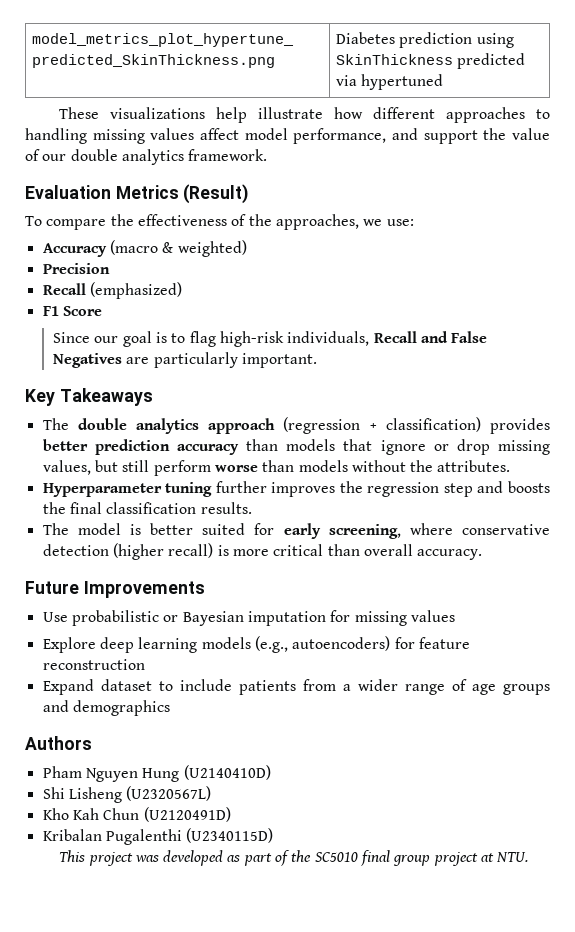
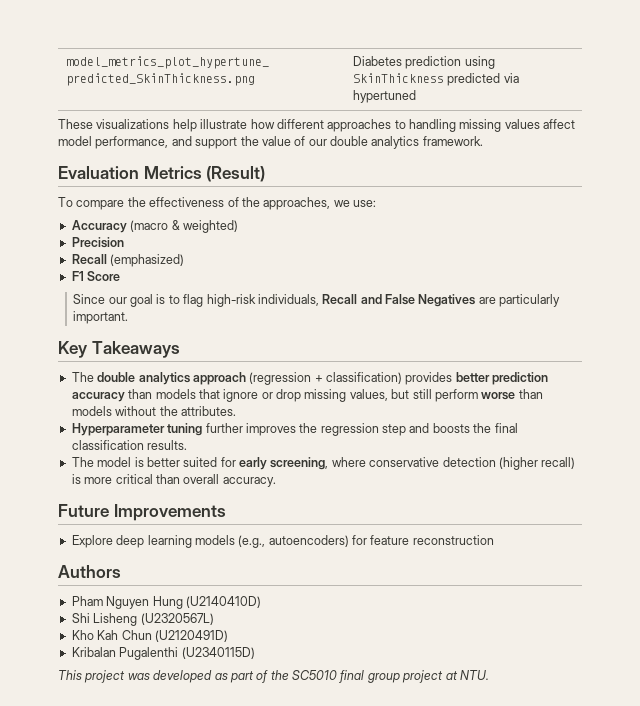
- Use probabilistic or Bayesian imputation for missing values
- Expand dataset to include patients from a wider range of age groups and demographics

